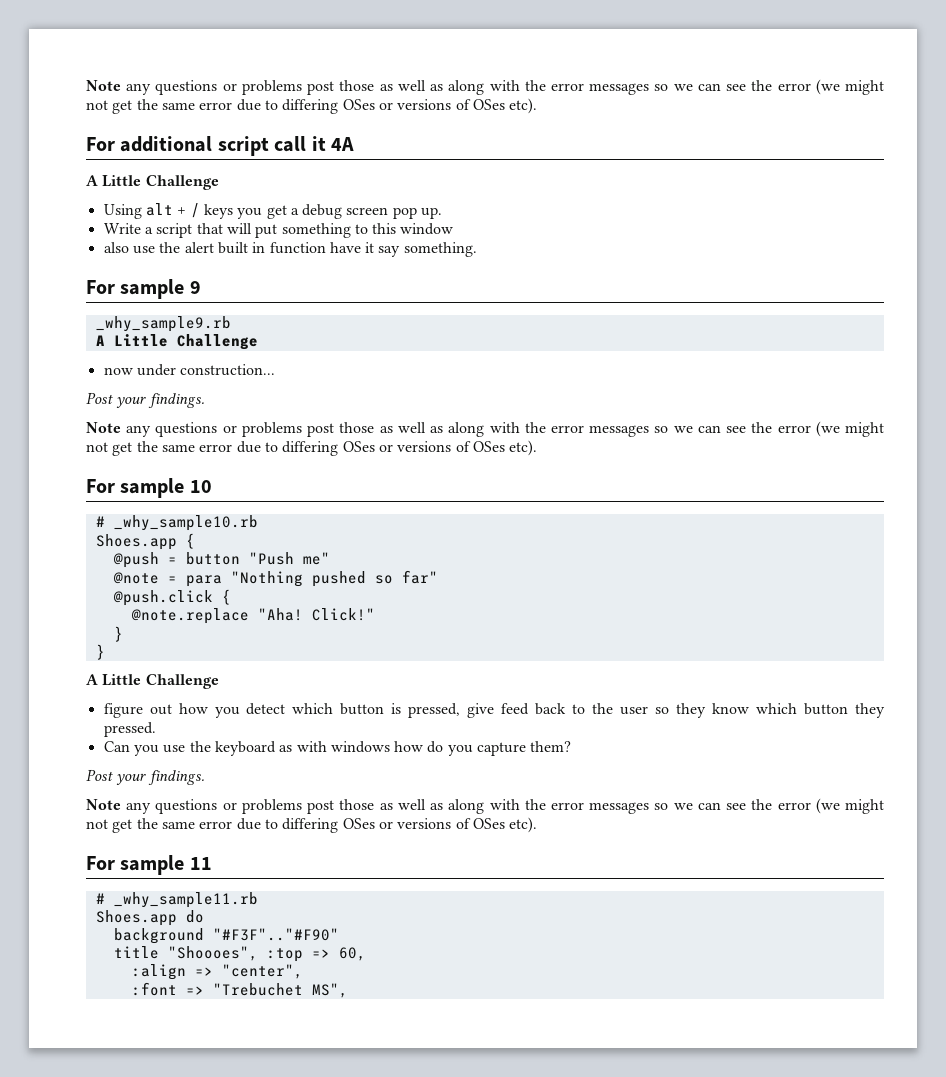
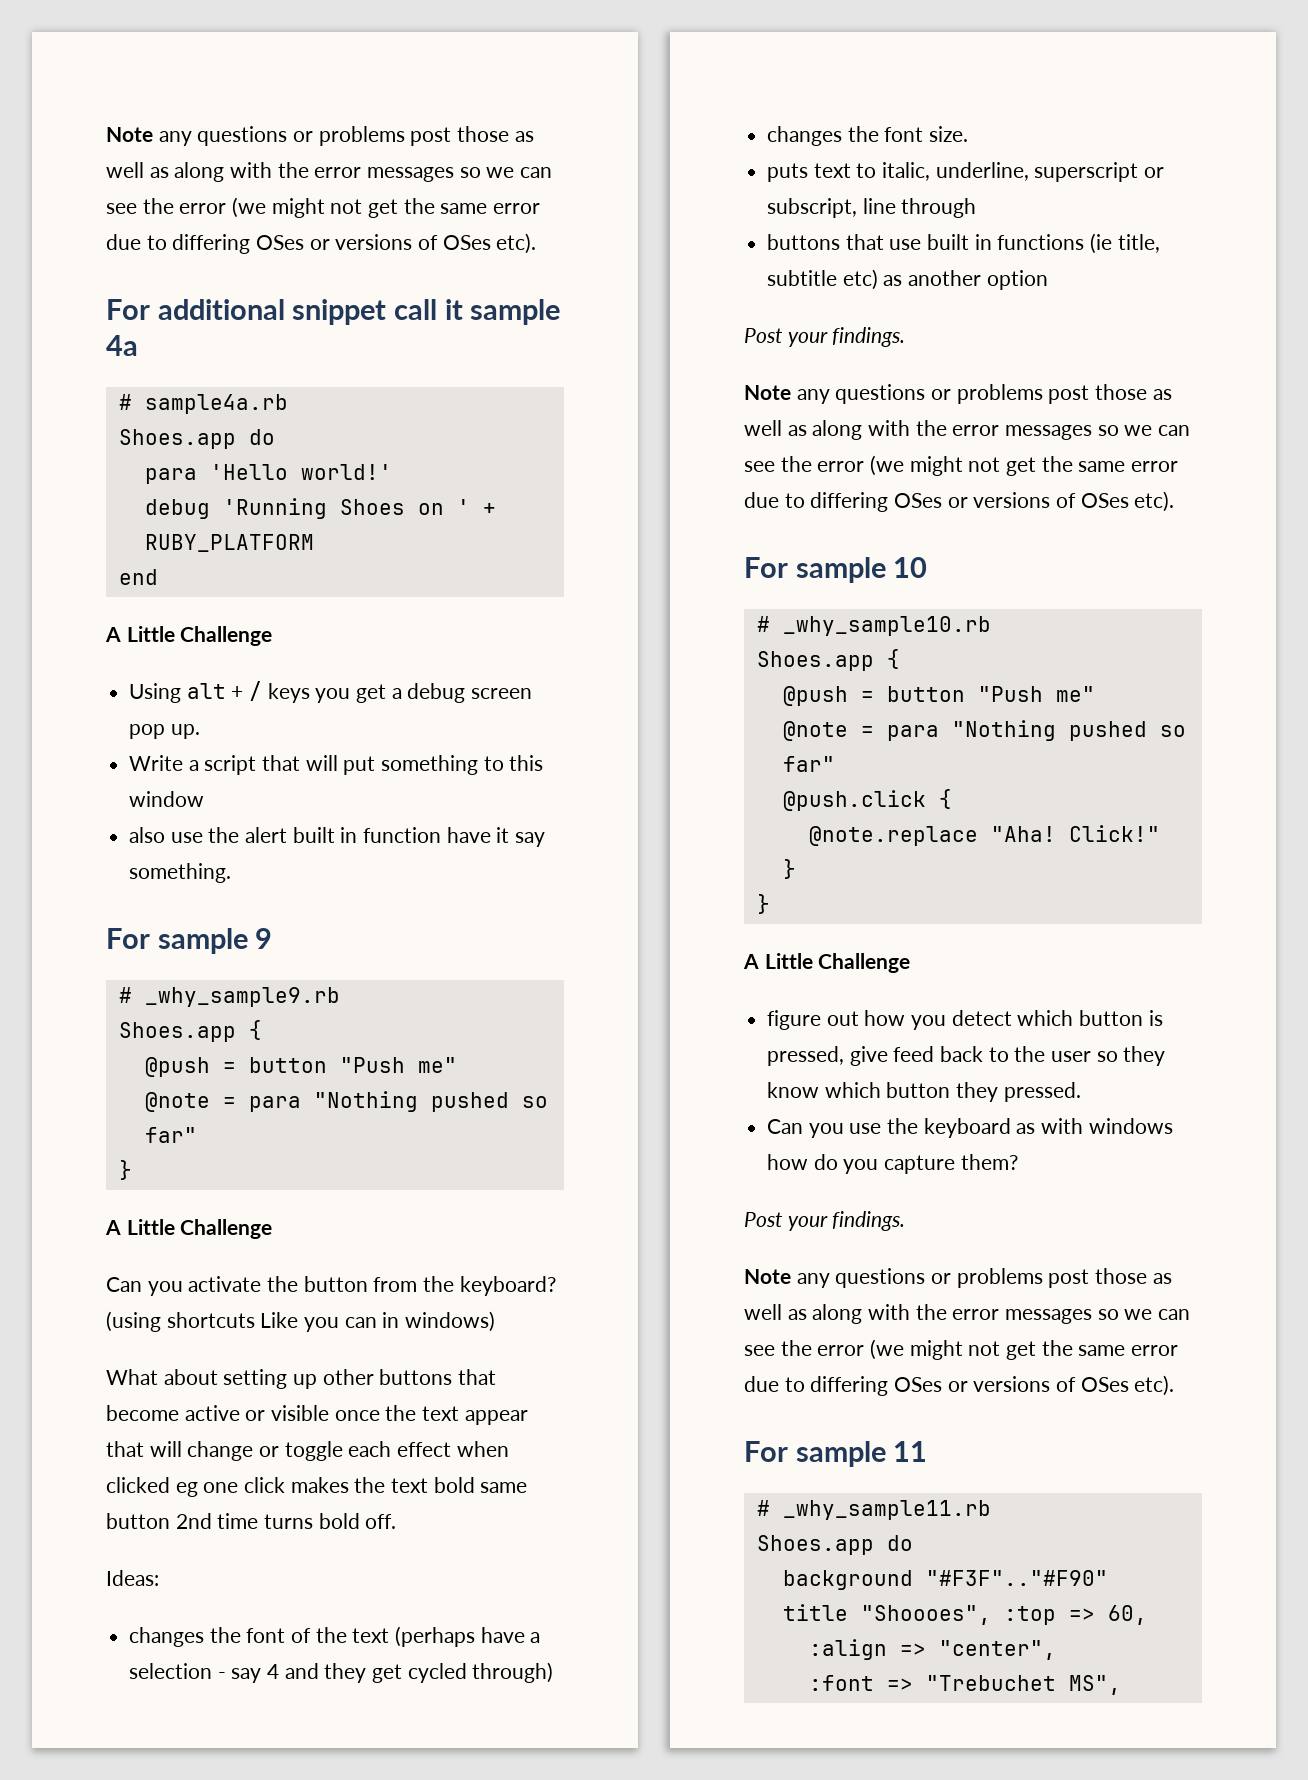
- For additional script call it 4A
+ For additional snippet call it sample 4a
+ # sample4a.rb
+ Shoes.app do
+ para 'Hello world!'
+ debug 'Running Shoes on ' + RUBY_PLATFORM
+ end
- _why_sample9.rb
+ # _why_sample9.rb
+ Shoes.app {
+ @push = button "Push me"
+ @note = para "Nothing pushed so far"
+ }
  A Little Challenge
- now under construction...
+ Can you activate the button from the keyboard? (using shortcuts Like you can in windows)
+ What about setting up other buttons that become active or visible once the text appear that will change or toggle each effect when clicked eg one click makes the text bold same button 2nd time turns bold off.
+ Ideas:
+ changes the font of the text (perhaps have a selection - say 4 and they get cycled through)
+ changes the font size.
+ puts text to italic, underline, superscript or subscript, line through
+ buttons that use built in functions (ie title, subtitle etc) as another option

